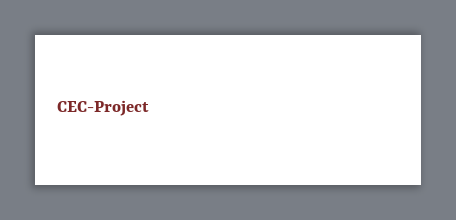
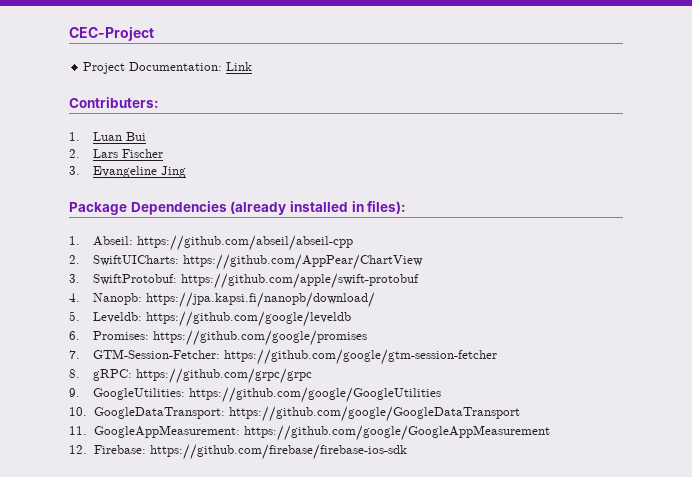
+ Project Documentation: Link
+ Contributers:
+ 1. Luan Bui
+ 2. Lars Fischer
+ 3. Evangeline Jing
+ Package Dependencies (already installed in files):
+ 1. Abseil: https://github.com/abseil/abseil-cpp
+ 2. SwiftUICharts: https://github.com/AppPear/ChartView
+ 3. SwiftProtobuf: https://github.com/apple/swift-protobuf
+ 4. Nanopb: https://jpa.kapsi.fi/nanopb/download/
+ 5. Leveldb: https://github.com/google/leveldb
+ 6. Promises: https://github.com/google/promises
+ 7. GTM-Session-Fetcher: https://github.com/google/gtm-session-fetcher
+ 8. gRPC: https://github.com/grpc/grpc
+ 9. GoogleUtilities: https://github.com/google/GoogleUtilities
+ 10. GoogleDataTransport: https://github.com/google/GoogleDataTransport
+ 11. GoogleAppMeasurement: https://github.com/google/GoogleAppMeasurement
+ 12. Firebase: https://github.com/firebase/firebase-ios-sdk

